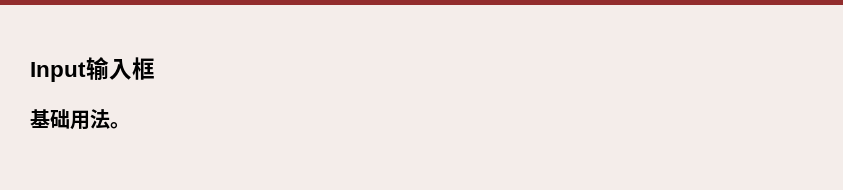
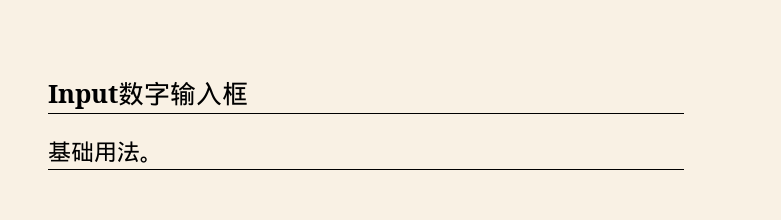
- Input输入框
+ Input数字输入框

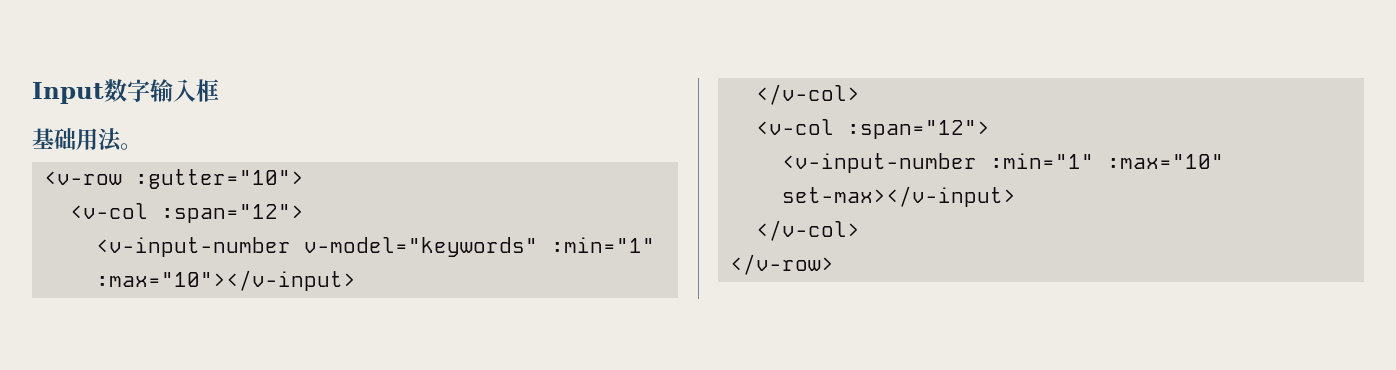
+ <v-row :gutter="10">
+ <v-col :span="12">
+ <v-input-number v-model="keywords" :min="1" :max="10"></v-input>
+ </v-col>
+ <v-col :span="12">
+ <v-input-number :min="1" :max="10" set-max></v-input>
+ </v-col>
+ </v-row>

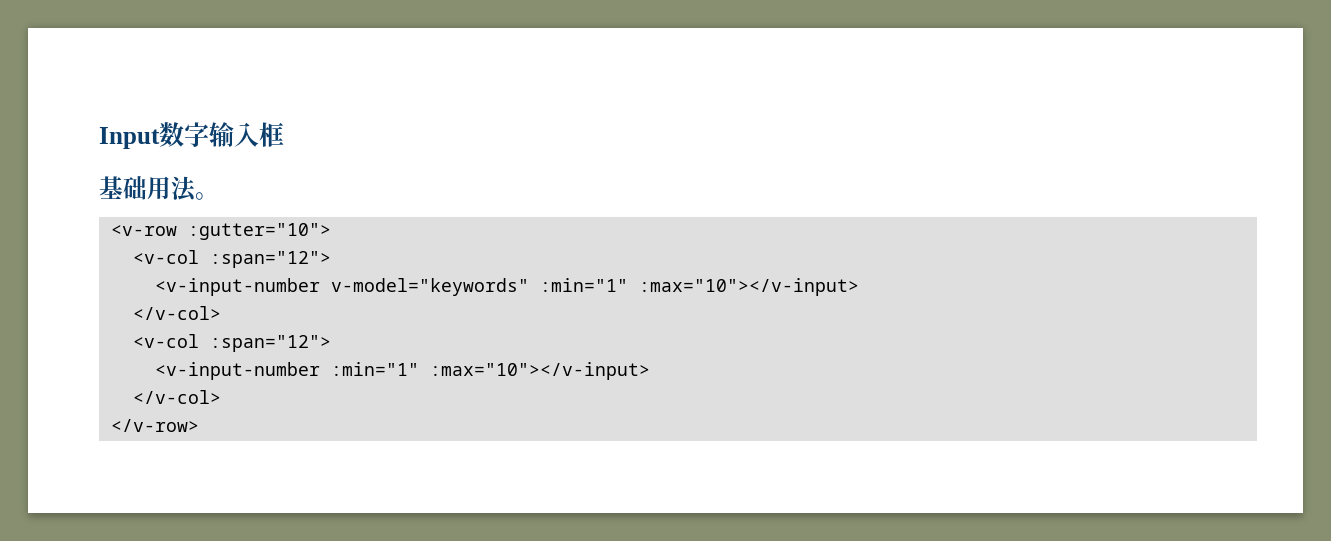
- <v-input-number :min="1" :max="10" set-max></v-input>
+ <v-input-number :min="1" :max="10"></v-input>

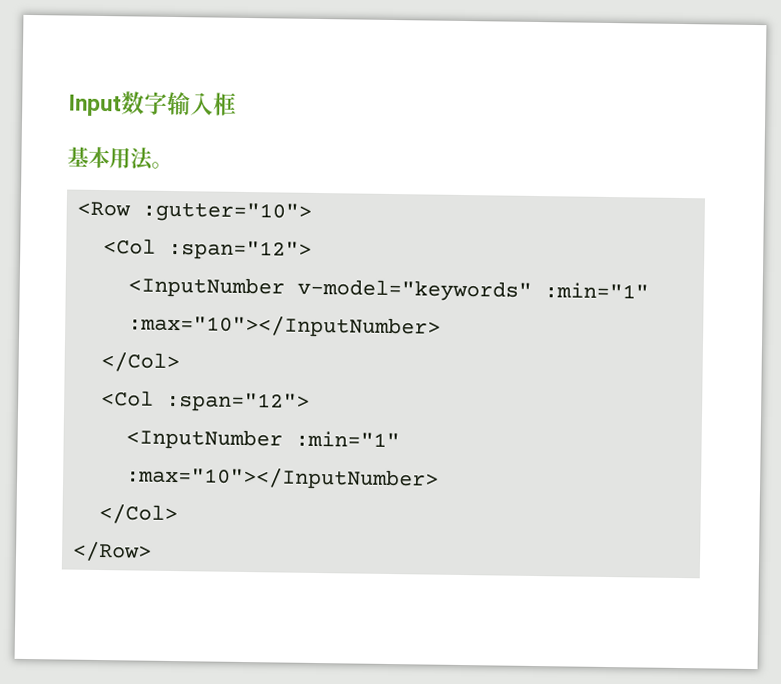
- 基础用法。
+ 基本用法。
- <v-row :gutter="10">
- <v-col :span="12">
- <v-input-number v-model="keywords" :min="1" :max="10"></v-input>
- </v-col>
- <v-col :span="12">
- <v-input-number :min="1" :max="10"></v-input>
- </v-col>
- </v-row>
+ <Row :gutter="10">
+ <Col :span="12">
+ <InputNumber v-model="keywords" :min="1" :max="10"></InputNumber>
+ </Col>
+ <Col :span="12">
+ <InputNumber :min="1" :max="10"></InputNumber>
+ </Col>
+ </Row>

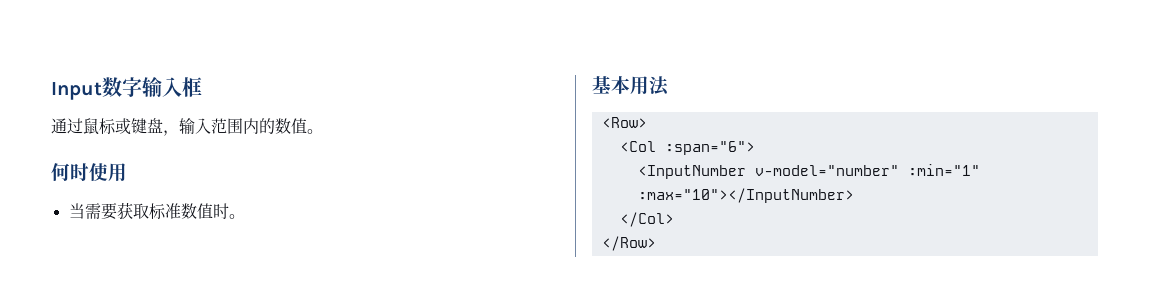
+ 通过鼠标或键盘，输入范围内的数值。
+ 何时使用
+ 当需要获取标准数值时。
- 基本用法。
- <Row :gutter="10">
- <Col :span="12">
- <InputNumber v-model="keywords" :min="1" :max="10"></InputNumber>
- </Col>
- <Col :span="12">
- <InputNumber :min="1" :max="10"></InputNumber>
+ 基本用法
+ <Row>
+ <Col :span="6">
+ <InputNumber v-model="number" :min="1" :max="10"></InputNumber>

